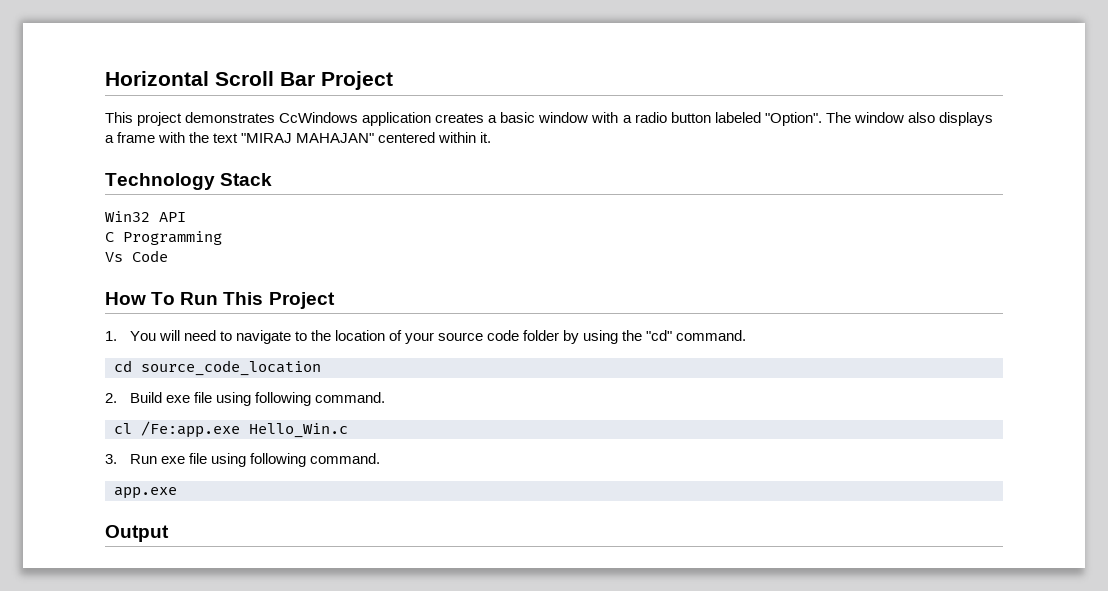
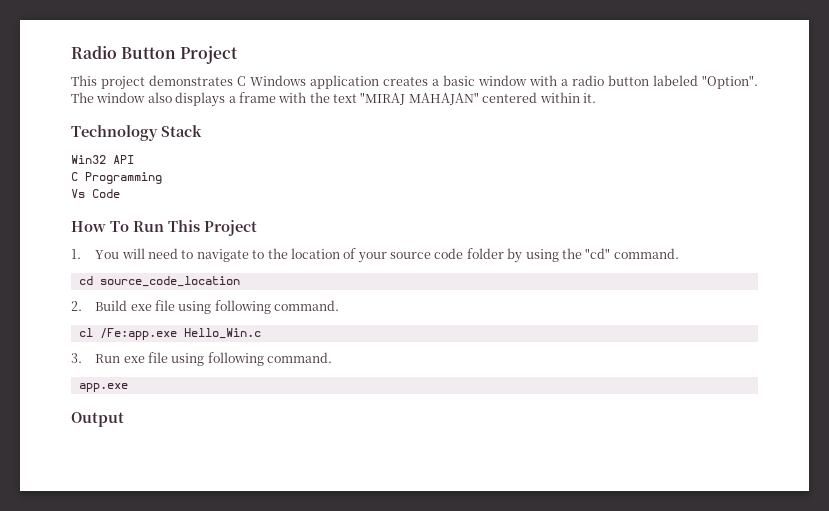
- Horizontal Scroll Bar Project
+ Radio Button Project
- This project demonstrates CcWindows application creates a basic window with a radio button labeled "Option".
+ This project demonstrates C Windows application creates a basic window with a radio button labeled "Option".

